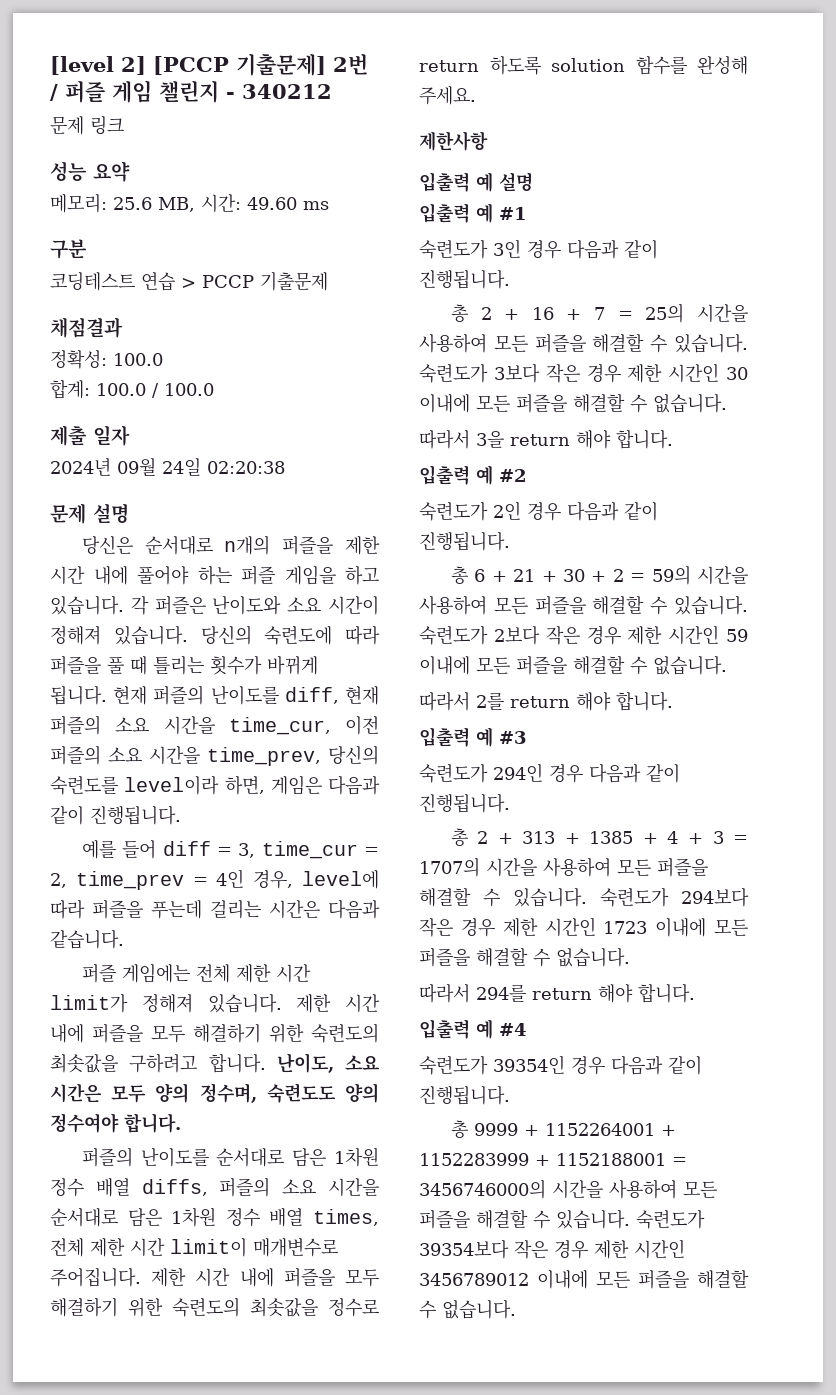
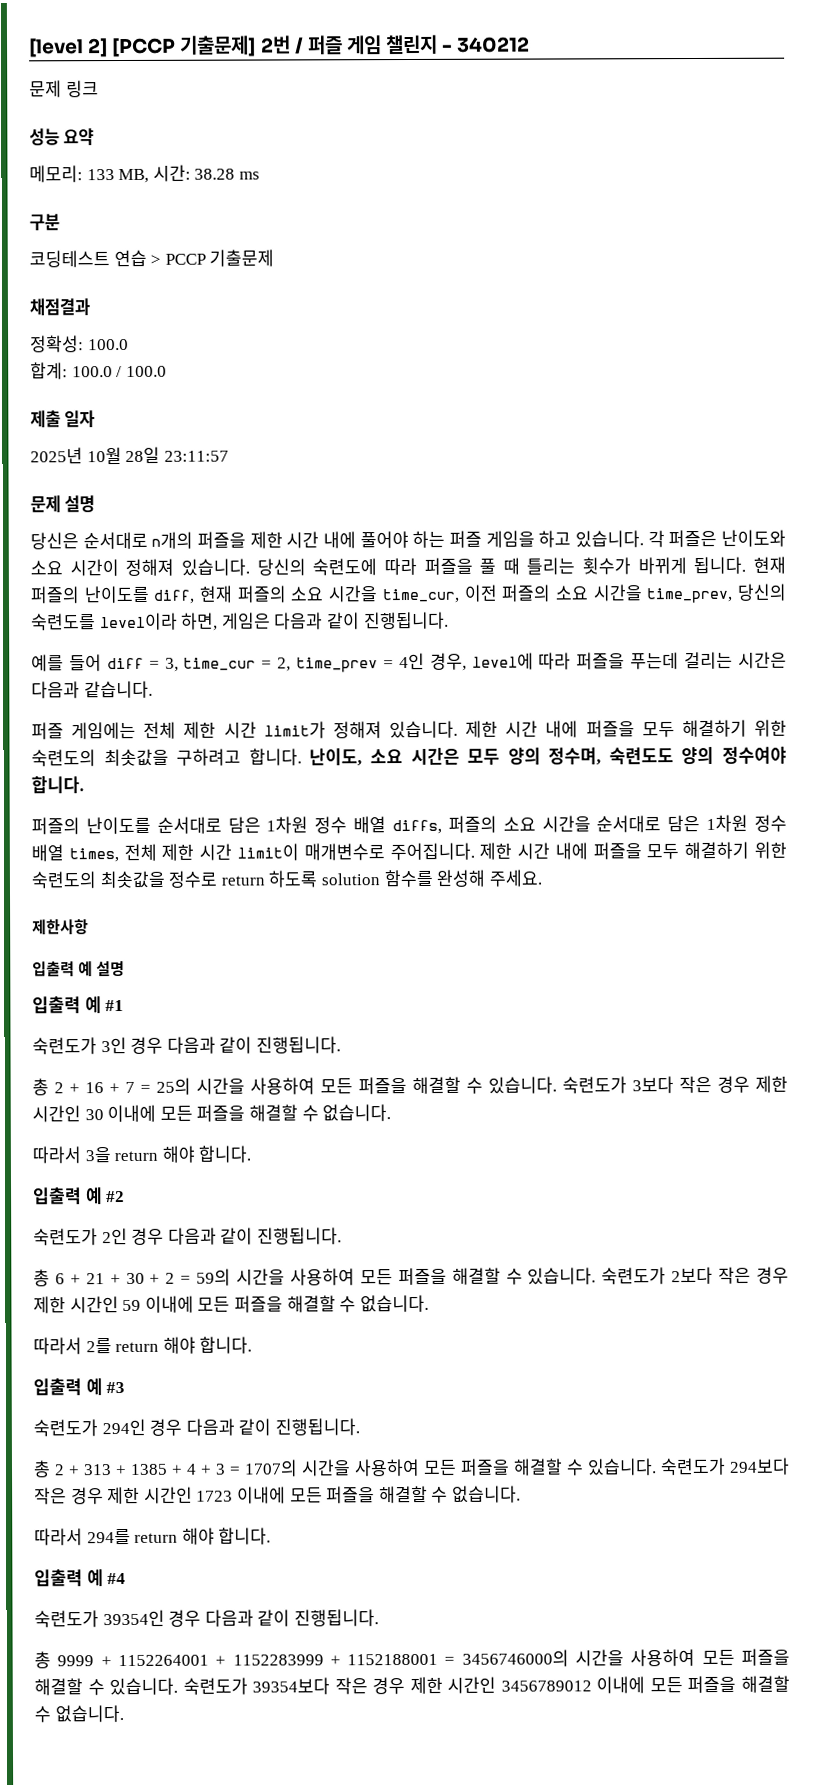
- 메모리: 25.6 MB, 시간: 49.60 ms
+ 메모리: 133 MB, 시간: 38.28 ms
- 2024년 09월 24일 02:20:38
+ 2025년 10월 28일 23:11:57

